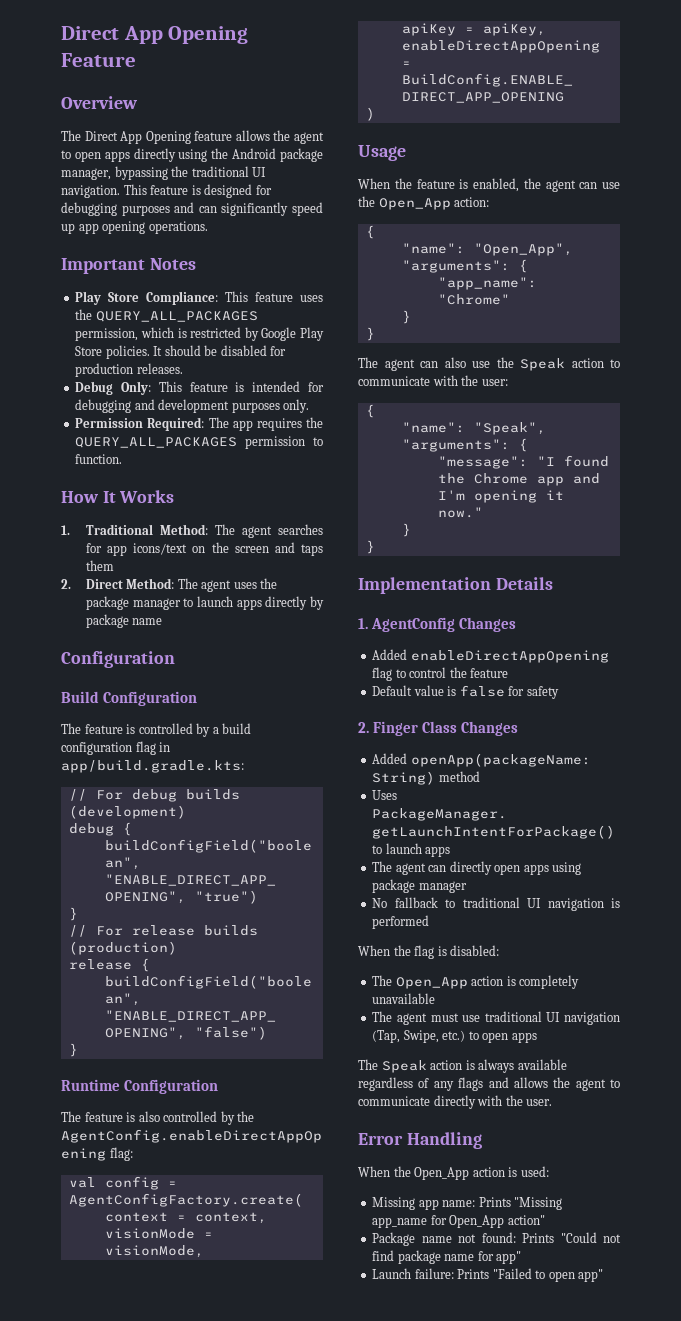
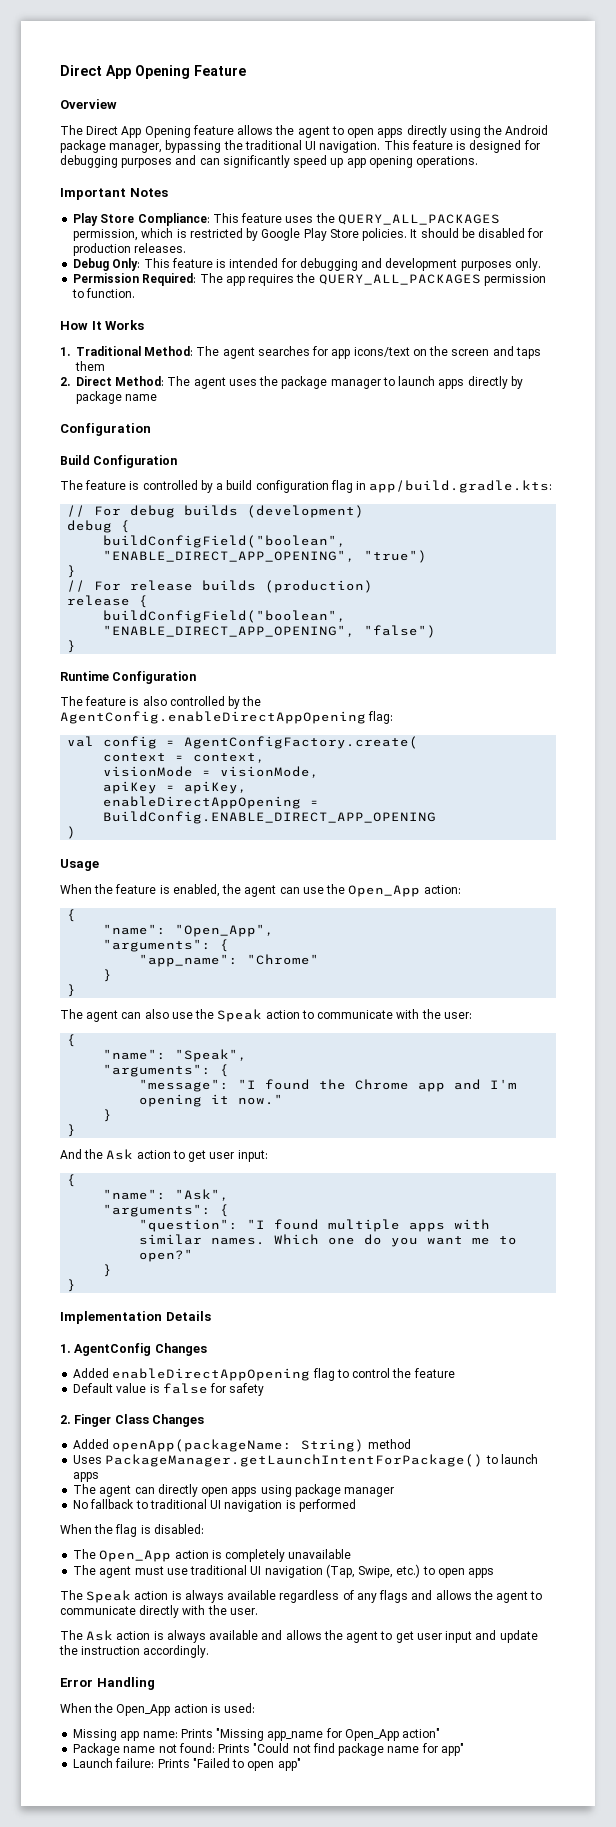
+ And the Ask action to get user input:
+ {
+ "name": "Ask",
+ "arguments": {
+ "question": "I found multiple apps with similar names. Which one do you want me to open?"
+ }
+ }
+ The Ask action is always available and allows the agent to get user input and update the instruction accordingly.

